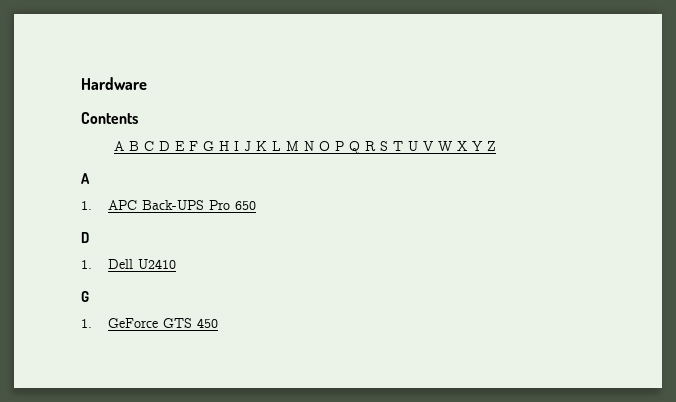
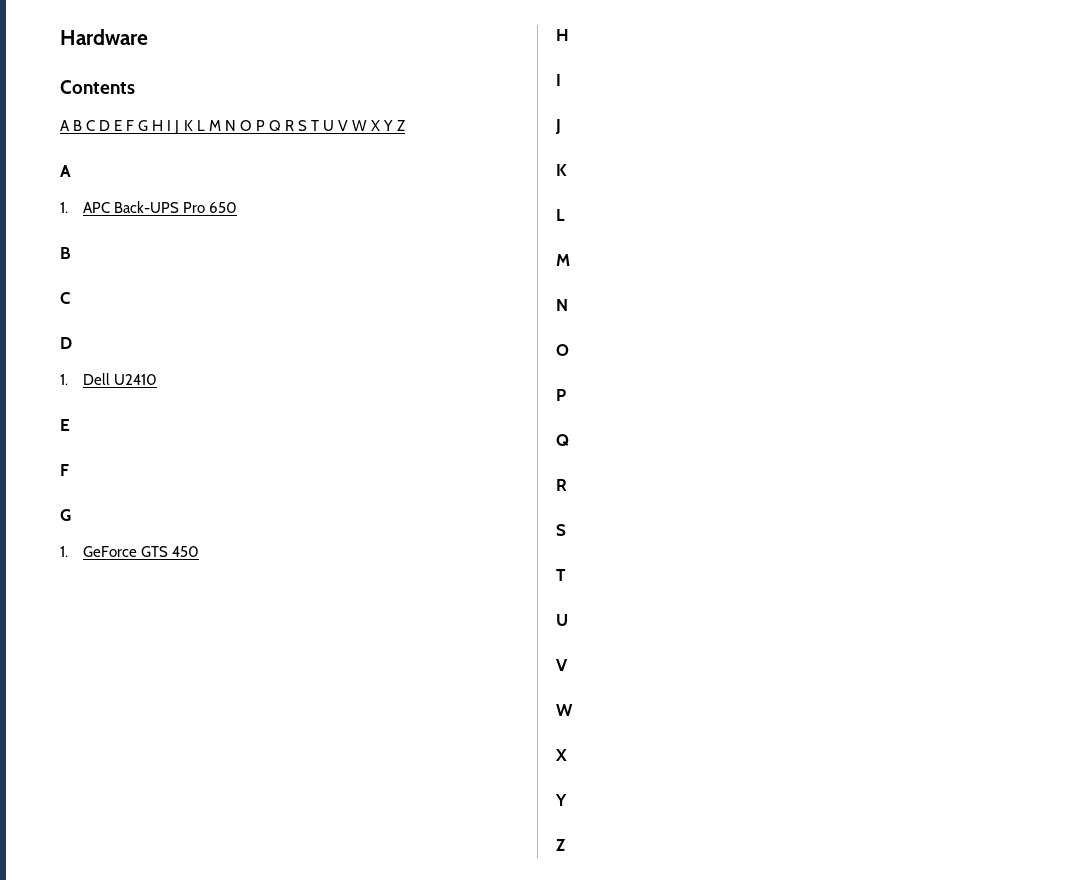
  1. APC Back-UPS Pro 650
+ B
+ C
  1. Dell U2410
+ E
+ F
  1. GeForce GTS 450
+ H
+ I
+ J
+ K
+ L
+ M
+ N
+ O
+ P
+ Q
+ R
+ S
+ T
+ U
+ V
+ W
+ X
+ Y
+ Z

